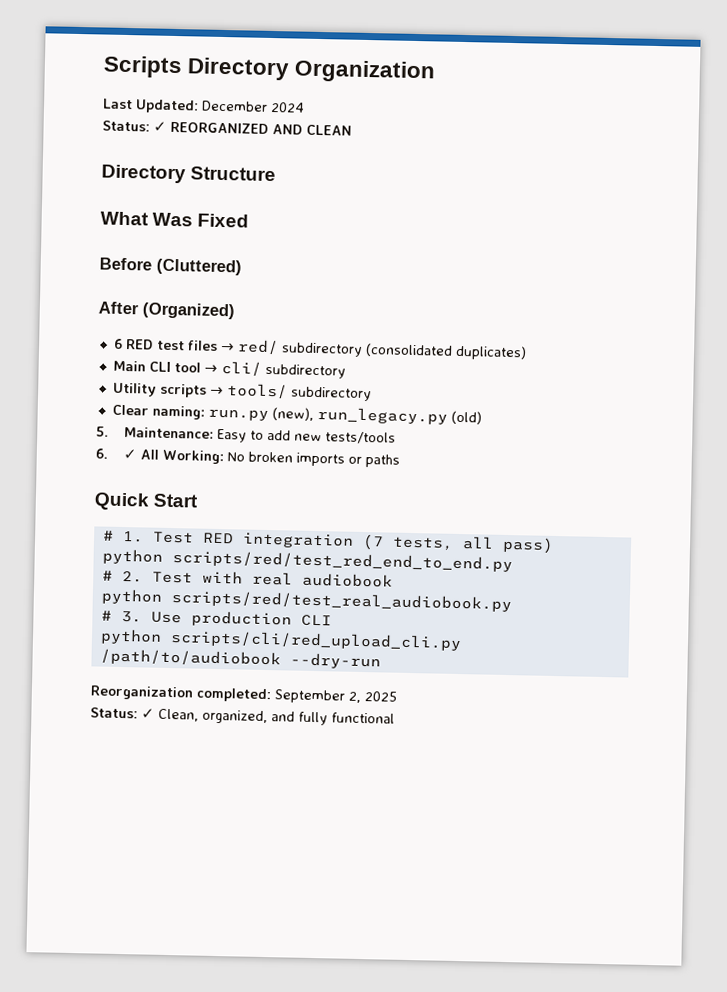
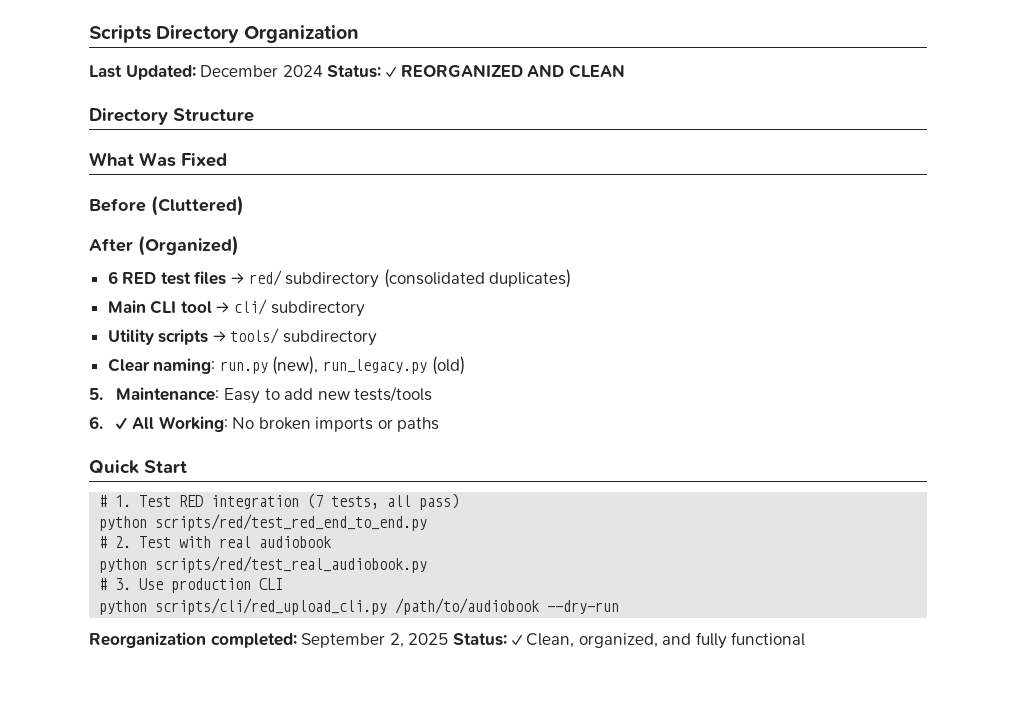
- Last Updated: December 2024
- Status: ✓ REORGANIZED AND CLEAN
+ Last Updated: December 2024 Status: ✓ REORGANIZED AND CLEAN
- Reorganization completed: September 2, 2025
- Status: ✓ Clean, organized, and fully functional
+ Reorganization completed: September 2, 2025 Status: ✓ Clean, organized, and fully functional

